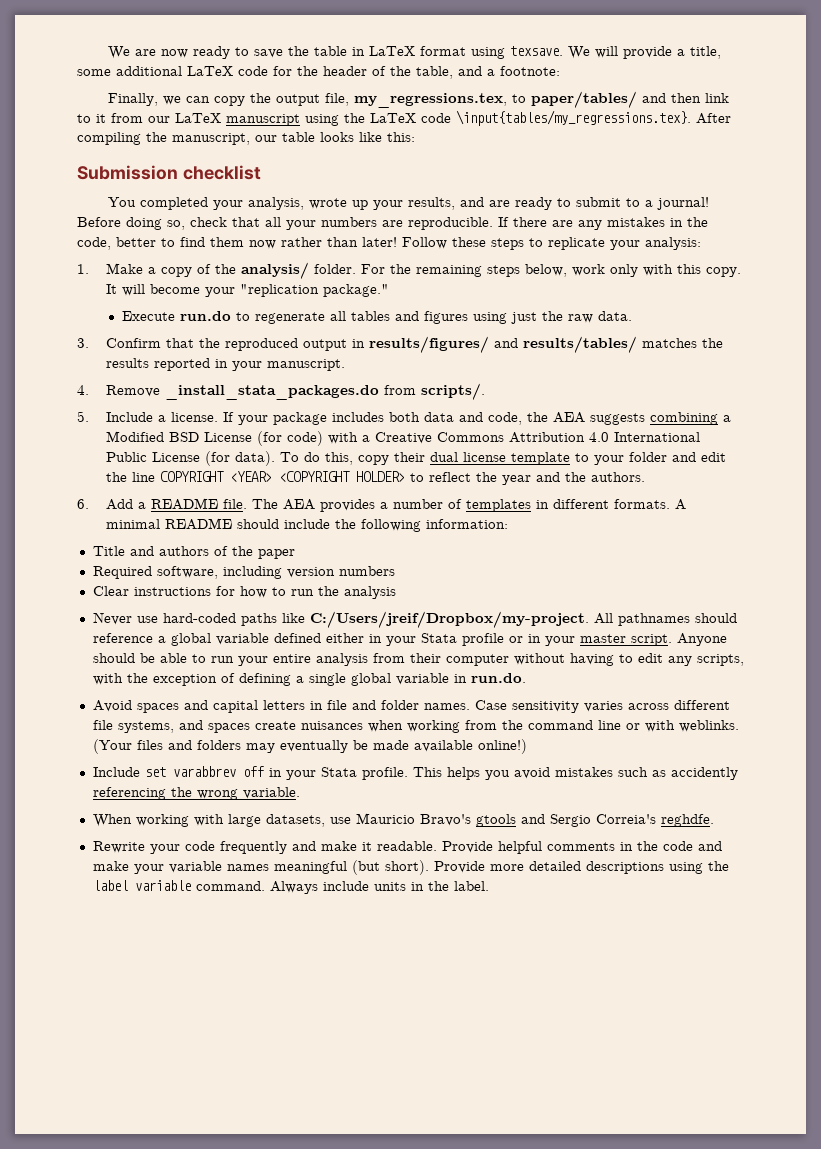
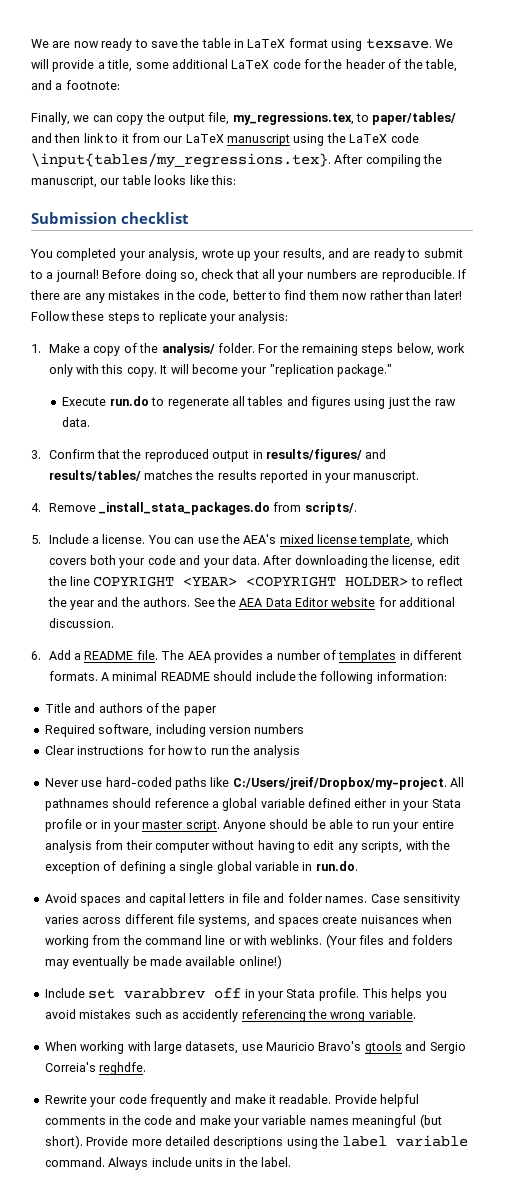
- If your package includes both data and code, the AEA suggests combining a Modified BSD License (for code) with a Creative Commons Attribution 4.0 International Public License (for data). To do this, copy their dual license template to your folder and edit the line COPYRIGHT <YEAR> <COPYRIGHT HOLDER> to reflect the year and the authors.
+ You can use the AEA's mixed license template, which covers both your code and your data. After downloading the license, edit the line COPYRIGHT <YEAR> <COPYRIGHT HOLDER> to reflect the year and the authors. See the AEA Data Editor website for additional discussion.

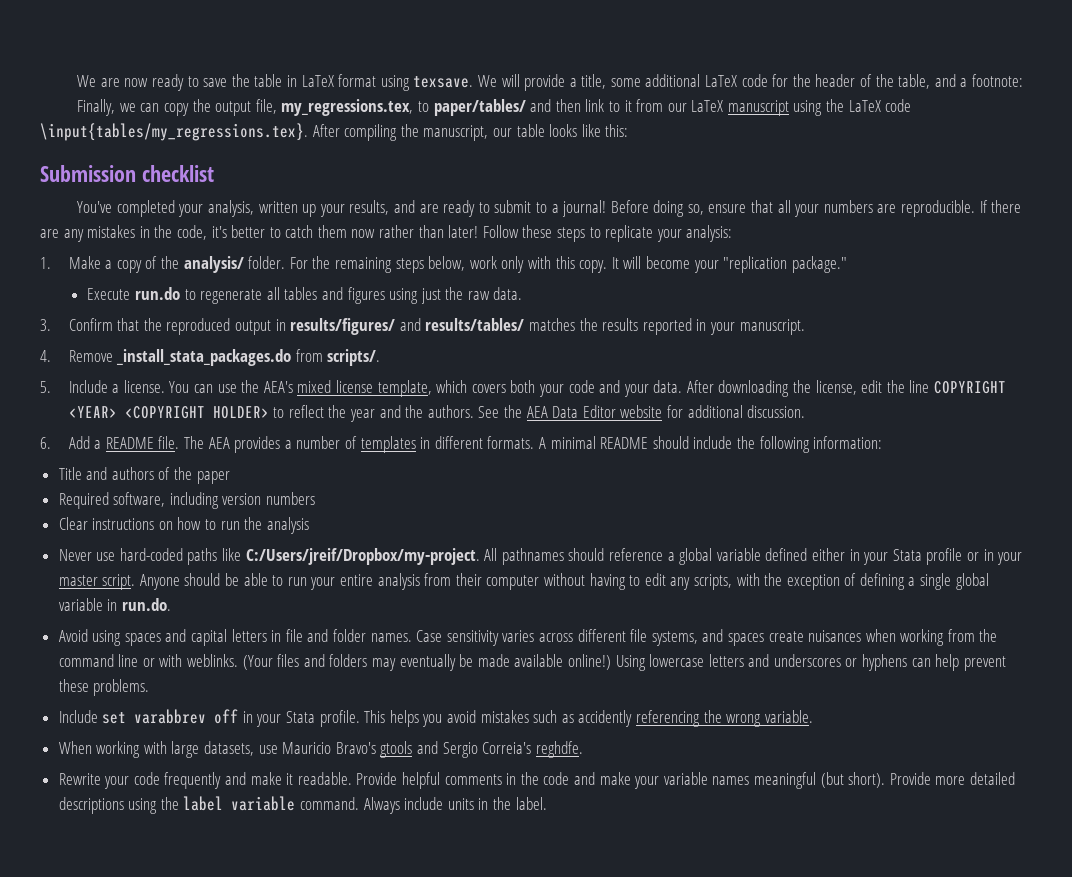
- You completed your analysis, wrote up your results, and are ready to submit to a journal!
+ You've completed your analysis, written up your results, and are ready to submit to a journal!
- Before doing so, check that all your numbers are reproducible.
+ Before doing so, ensure that all your numbers are reproducible.
- If there are any mistakes in the code, better to find them now rather than later!
+ If there are any mistakes in the code, it's better to catch them now rather than later!
- Clear instructions for how to run the analysis
+ Clear instructions on how to run the analysis
- Avoid spaces and capital letters in file and folder names.
+ Avoid using spaces and capital letters in file and folder names.
+ Using lowercase letters and underscores or hyphens can help prevent these problems.

